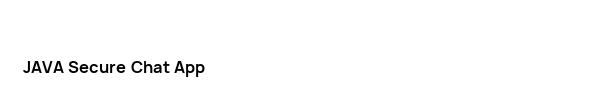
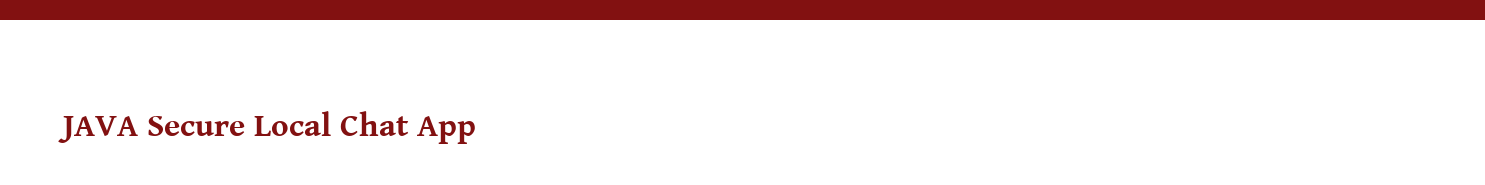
- JAVA Secure Chat App
+ JAVA Secure Local Chat App

